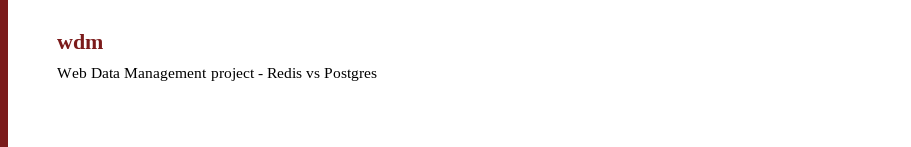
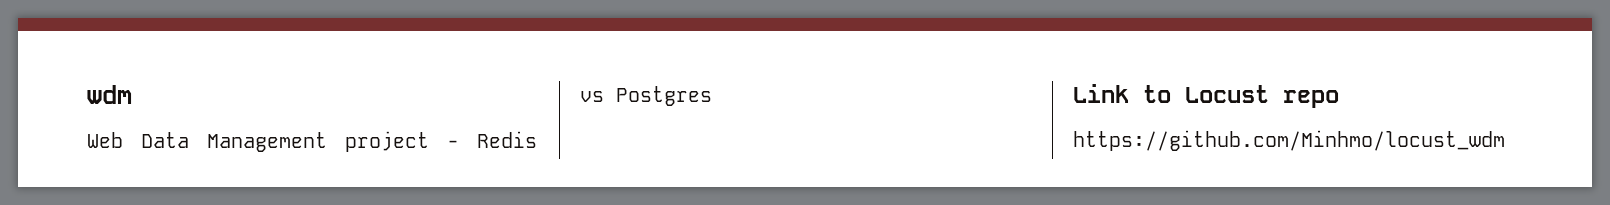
+ Link to Locust repo
+ https://github.com/Minhmo/locust_wdm

